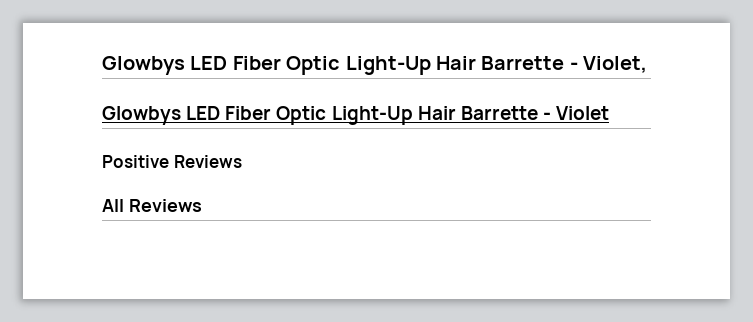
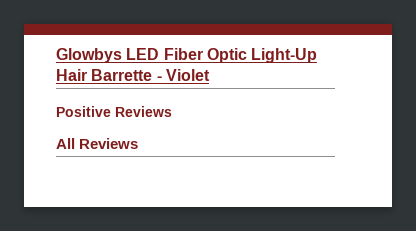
- Glowbys LED Fiber Optic Light-Up Hair Barrette - Violet,

